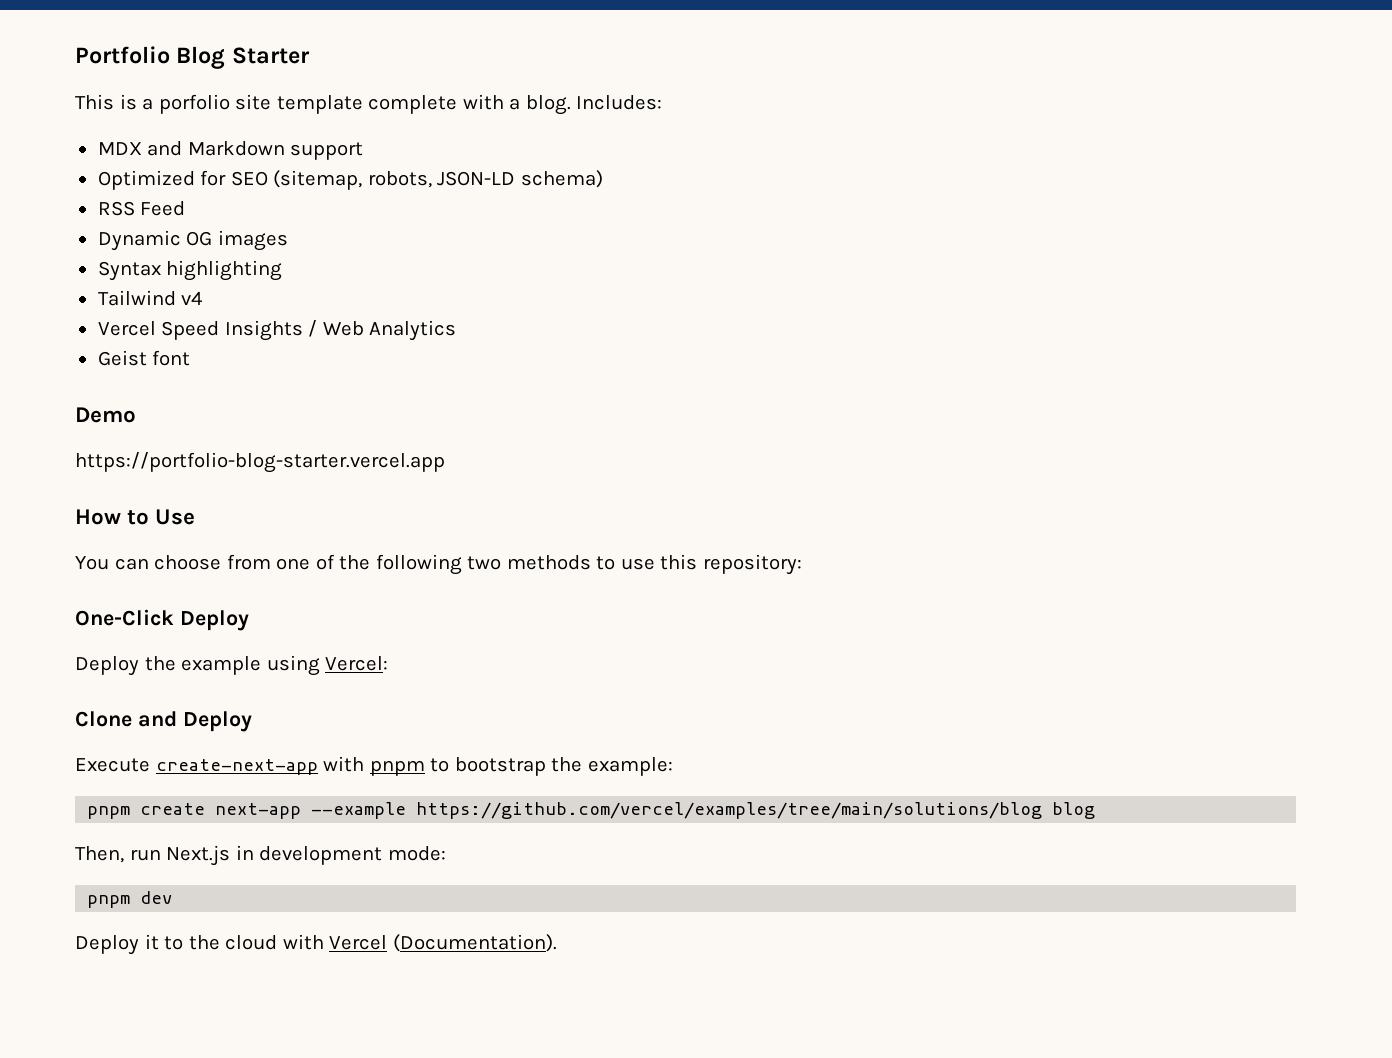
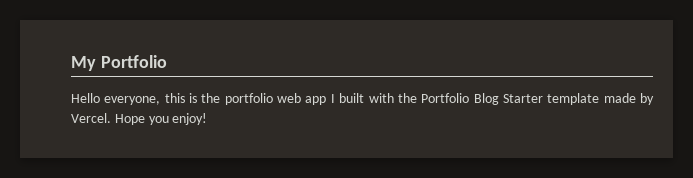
- Portfolio Blog Starter
- This is a porfolio site template complete with a blog. Includes:
- MDX and Markdown support
- Optimized for SEO (sitemap, robots, JSON-LD schema)
- RSS Feed
- Dynamic OG images
- Syntax highlighting
- Tailwind v4
- Vercel Speed Insights / Web Analytics
- Geist font
- Demo
- https://portfolio-blog-starter.vercel.app
- How to Use
- You can choose from one of the following two methods to use this repository:
- One-Click Deploy
- Deploy the example using Vercel:
- Clone and Deploy
- Execute create-next-app with pnpm to bootstrap the example:
- pnpm create next-app --example https://github.com/vercel/examples/tree/main/solutions/blog blog
- Then, run Next.js in development mode:
- pnpm dev
- Deploy it to the cloud with Vercel (Documentation).
+ My Portfolio
+ Hello everyone, this is the portfolio web app I built with the Portfolio Blog Starter template made by Vercel. Hope you enjoy!

